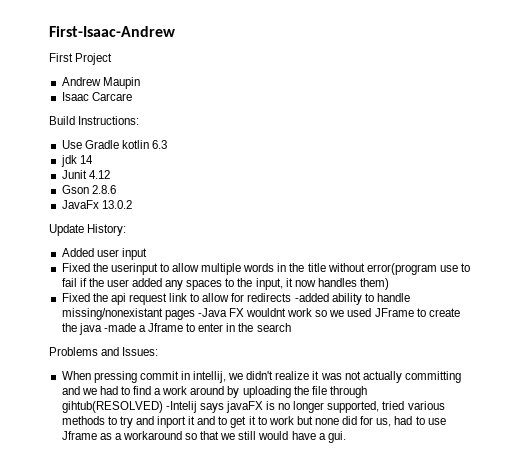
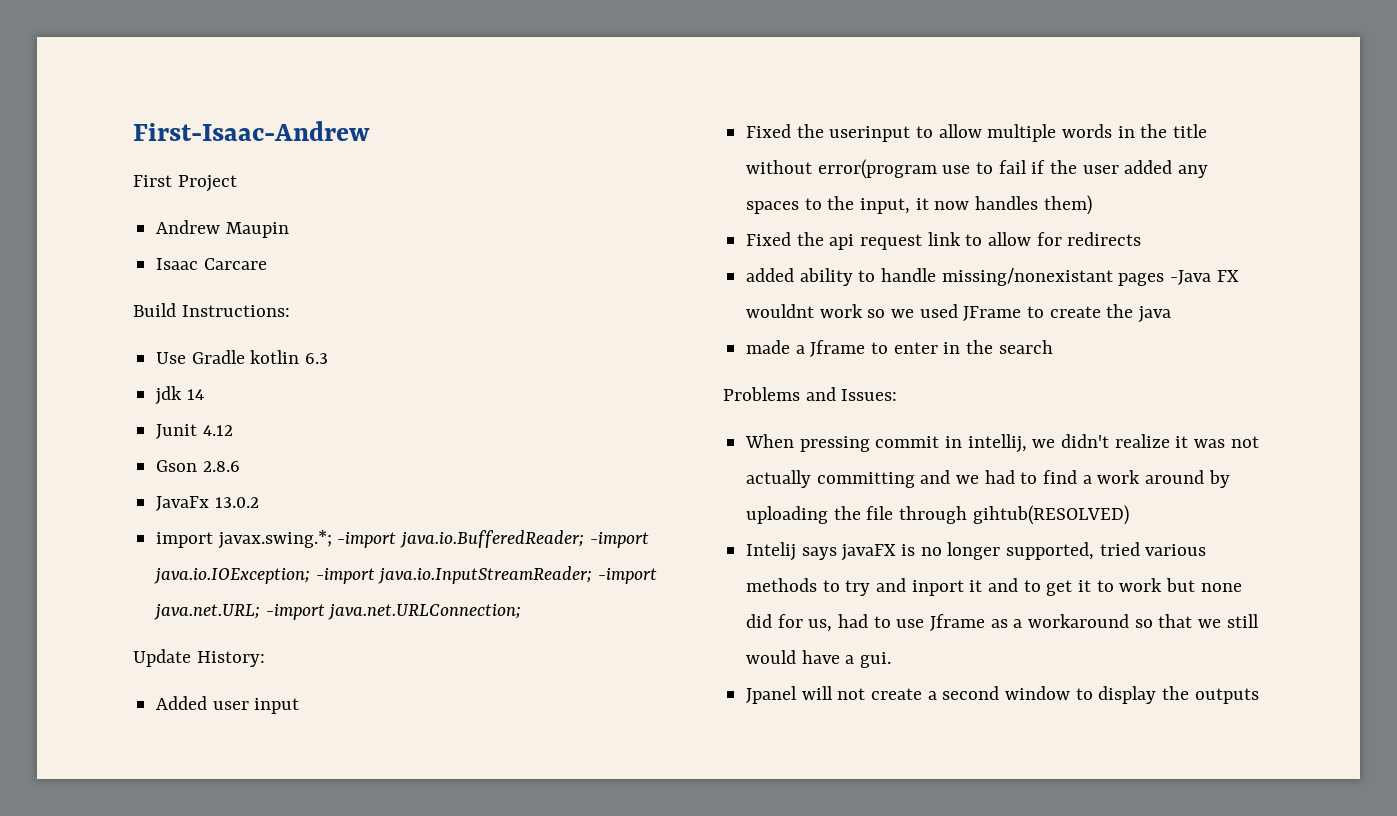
+ import javax.swing.*; -import java.io.BufferedReader; -import java.io.IOException; -import java.io.InputStreamReader; -import java.net.URL; -import java.net.URLConnection;
- Fixed the api request link to allow for redirects -added ability to handle missing/nonexistant pages -Java FX wouldnt work so we used JFrame to create the java -made a Jframe to enter in the search
+ Fixed the api request link to allow for redirects
+ added ability to handle missing/nonexistant pages -Java FX wouldnt work so we used JFrame to create the java
+ made a Jframe to enter in the search
- When pressing commit in intellij, we didn't realize it was not actually committing and we had to find a work around by uploading the file through gihtub(RESOLVED) -Intelij says javaFX is no longer supported, tried various methods to try and inport it and to get it to work but none did for us, had to use Jframe as a workaround so that we still would have a gui.
+ When pressing commit in intellij, we didn't realize it was not actually committing and we had to find a work around by uploading the file through gihtub(RESOLVED)
+ Intelij says javaFX is no longer supported, tried various methods to try and inport it and to get it to work but none did for us, had to use Jframe as a workaround so that we still would have a gui.
+ Jpanel will not create a second window to display the outputs

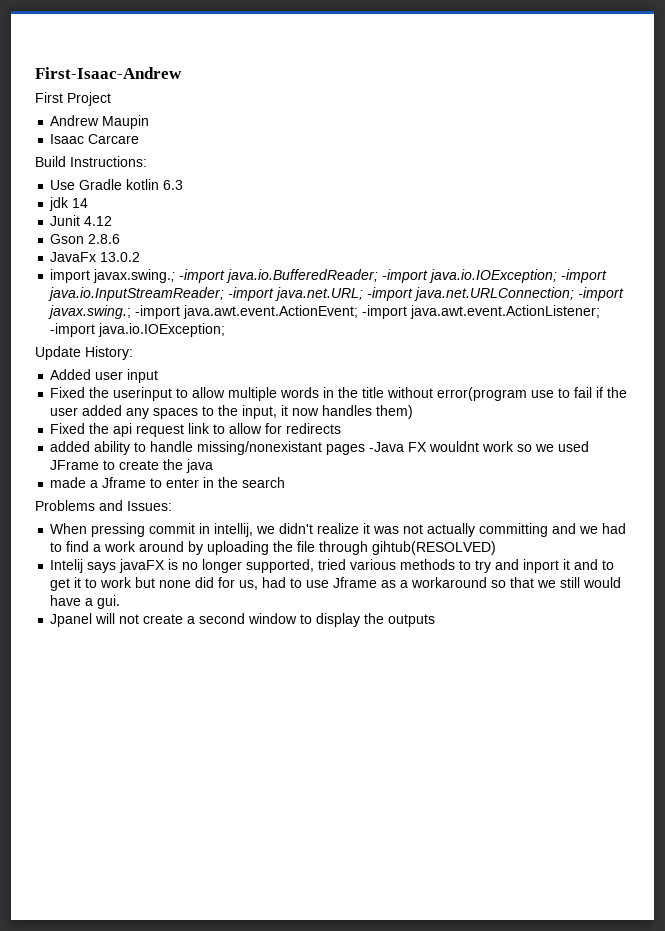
- import javax.swing.*; -import java.io.BufferedReader; -import java.io.IOException; -import java.io.InputStreamReader; -import java.net.URL; -import java.net.URLConnection;
+ import javax.swing.; -import java.io.BufferedReader; -import java.io.IOException; -import java.io.InputStreamReader; -import java.net.URL; -import java.net.URLConnection; -import javax.swing.; -import java.awt.event.ActionEvent; -import java.awt.event.ActionListener; -import java.io.IOException;

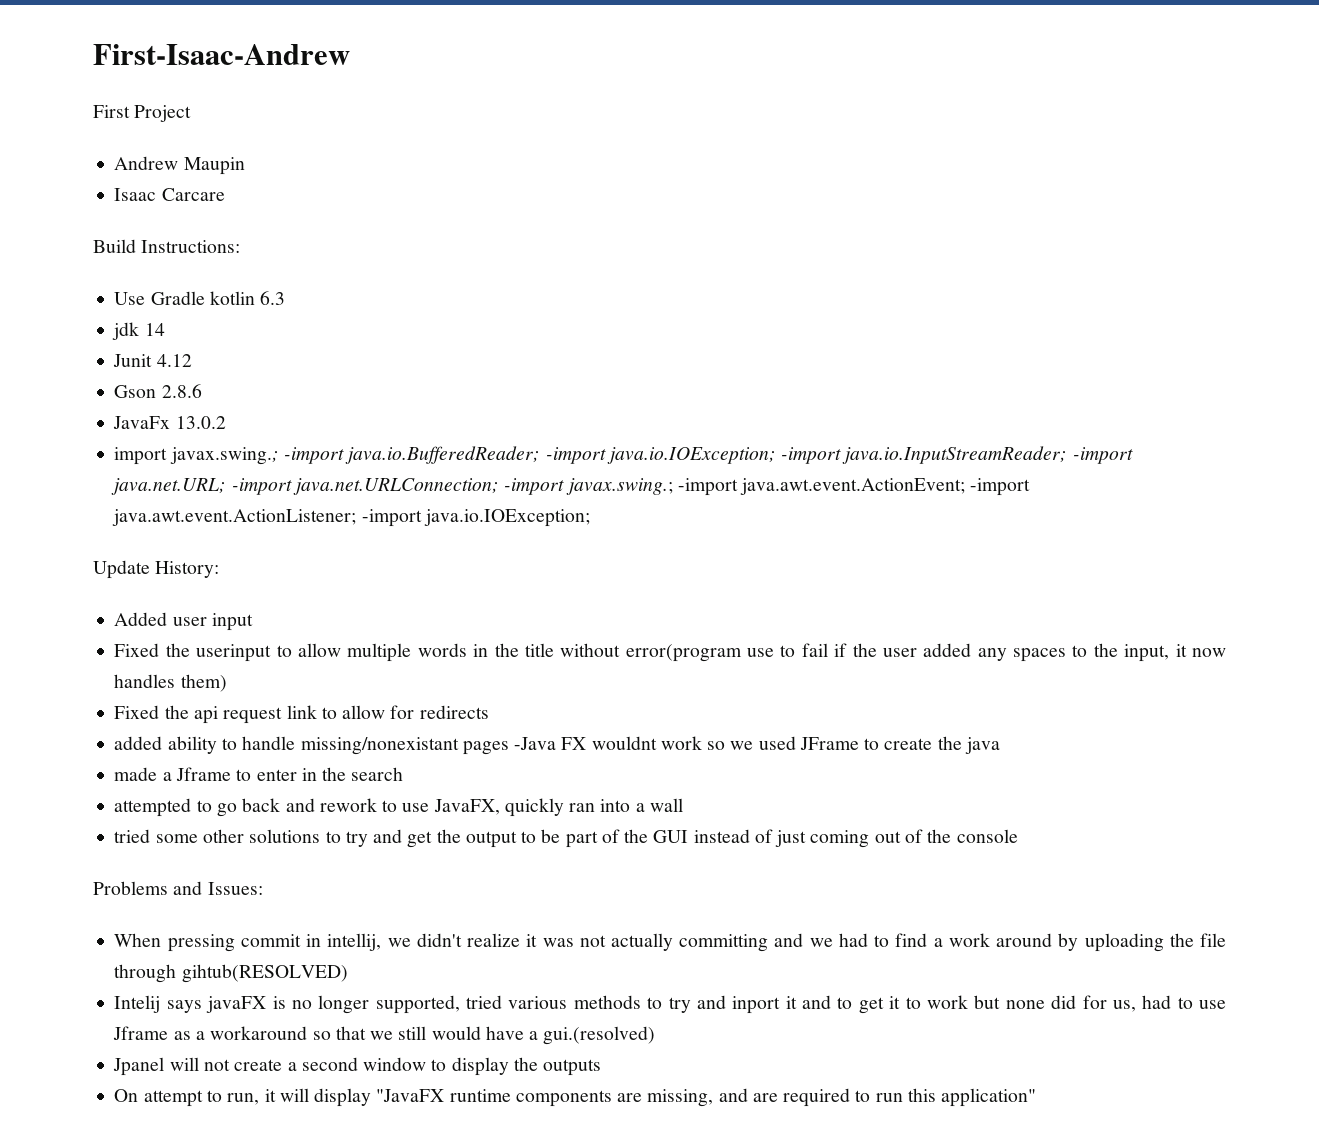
+ attempted to go back and rework to use JavaFX, quickly ran into a wall
+ tried some other solutions to try and get the output to be part of the GUI instead of just coming out of the console
- Intelij says javaFX is no longer supported, tried various methods to try and inport it and to get it to work but none did for us, had to use Jframe as a workaround so that we still would have a gui.
+ Intelij says javaFX is no longer supported, tried various methods to try and inport it and to get it to work but none did for us, had to use Jframe as a workaround so that we still would have a gui.(resolved)
+ On attempt to run, it will display "JavaFX runtime components are missing, and are required to run this application"

